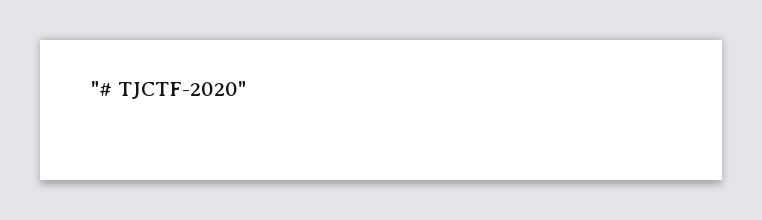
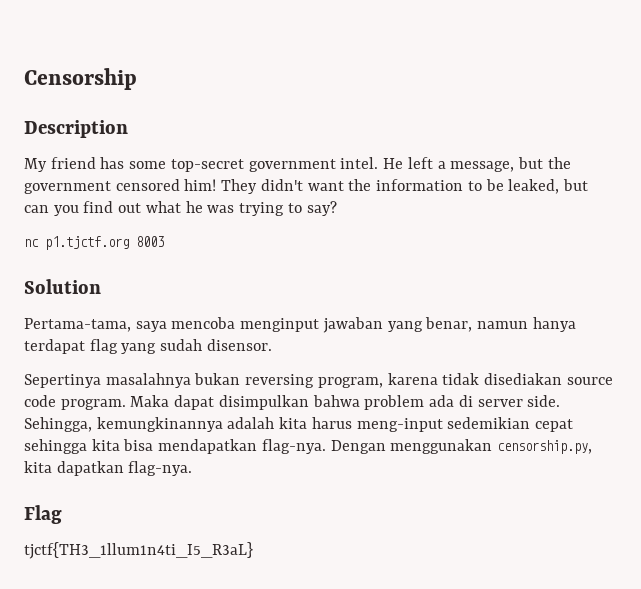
- "# TJCTF-2020"
+ Censorship
+ Description
+ My friend has some top-secret government intel. He left a message, but the government censored him! They didn't want the information to be leaked, but can you find out what he was trying to say?
+ nc p1.tjctf.org 8003
+ Solution
+ Pertama-tama, saya mencoba menginput jawaban yang benar, namun hanya terdapat flag yang sudah disensor.
+ Sepertinya masalahnya bukan reversing program, karena tidak disediakan source code program. Maka dapat disimpulkan bahwa problem ada di server side. Sehingga, kemungkinannya adalah kita harus meng-input sedemikian cepat sehingga kita bisa mendapatkan flag-nya. Dengan menggunakan censorship.py, kita dapatkan flag-nya.
+ Flag
+ tjctf{TH3_1llum1n4ti_I5_R3aL}

